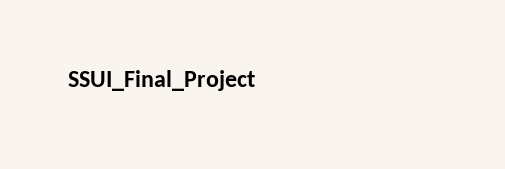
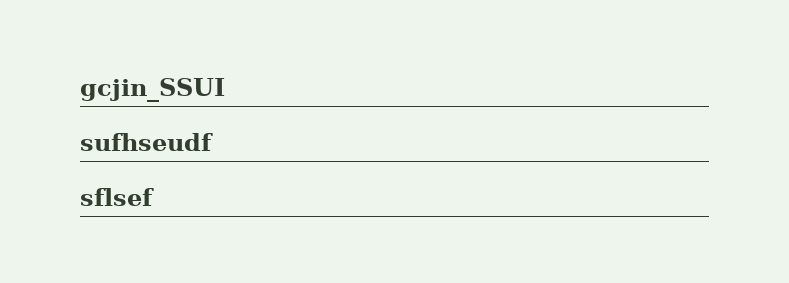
- SSUI_Final_Project
+ gcjin_SSUI
+ sufhseudf
+ sflsef

